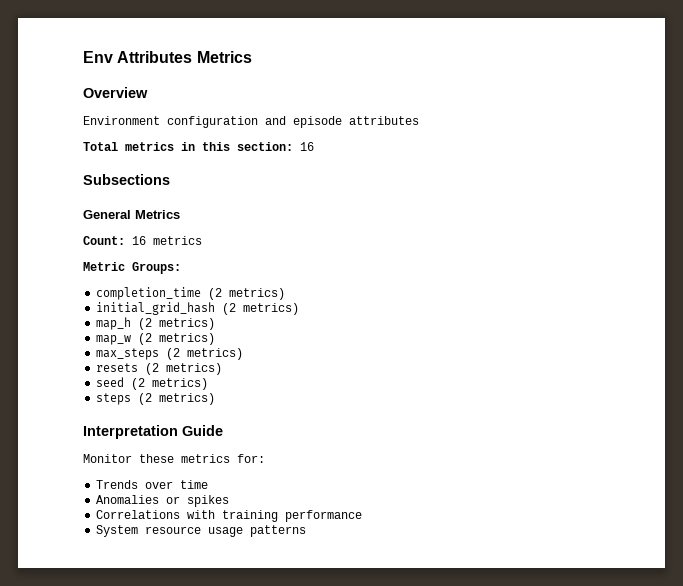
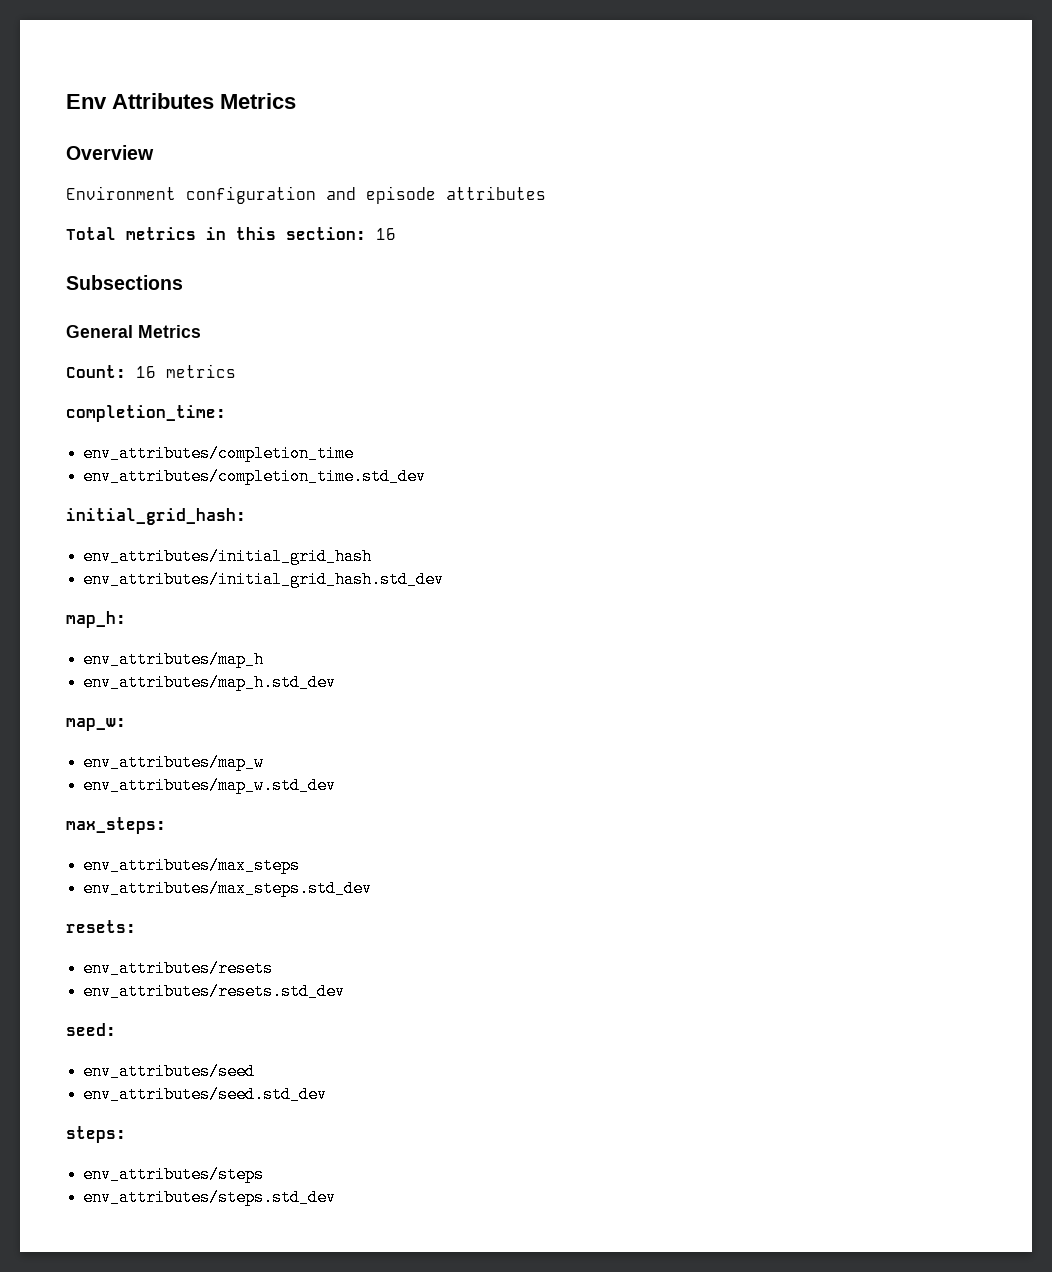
- Metric Groups:
- completion_time (2 metrics)
- initial_grid_hash (2 metrics)
- map_h (2 metrics)
- map_w (2 metrics)
- max_steps (2 metrics)
- resets (2 metrics)
- seed (2 metrics)
- steps (2 metrics)
- Interpretation Guide
- Monitor these metrics for:
- Trends over time
- Anomalies or spikes
- Correlations with training performance
- System resource usage patterns
+ completion_time:
+ env_attributes/completion_time
+ env_attributes/completion_time.std_dev
+ initial_grid_hash:
+ env_attributes/initial_grid_hash
+ env_attributes/initial_grid_hash.std_dev
+ map_h:
+ env_attributes/map_h
+ env_attributes/map_h.std_dev
+ map_w:
+ env_attributes/map_w
+ env_attributes/map_w.std_dev
+ max_steps:
+ env_attributes/max_steps
+ env_attributes/max_steps.std_dev
+ resets:
+ env_attributes/resets
+ env_attributes/resets.std_dev
+ seed:
+ env_attributes/seed
+ env_attributes/seed.std_dev
+ steps:
+ env_attributes/steps
+ env_attributes/steps.std_dev

